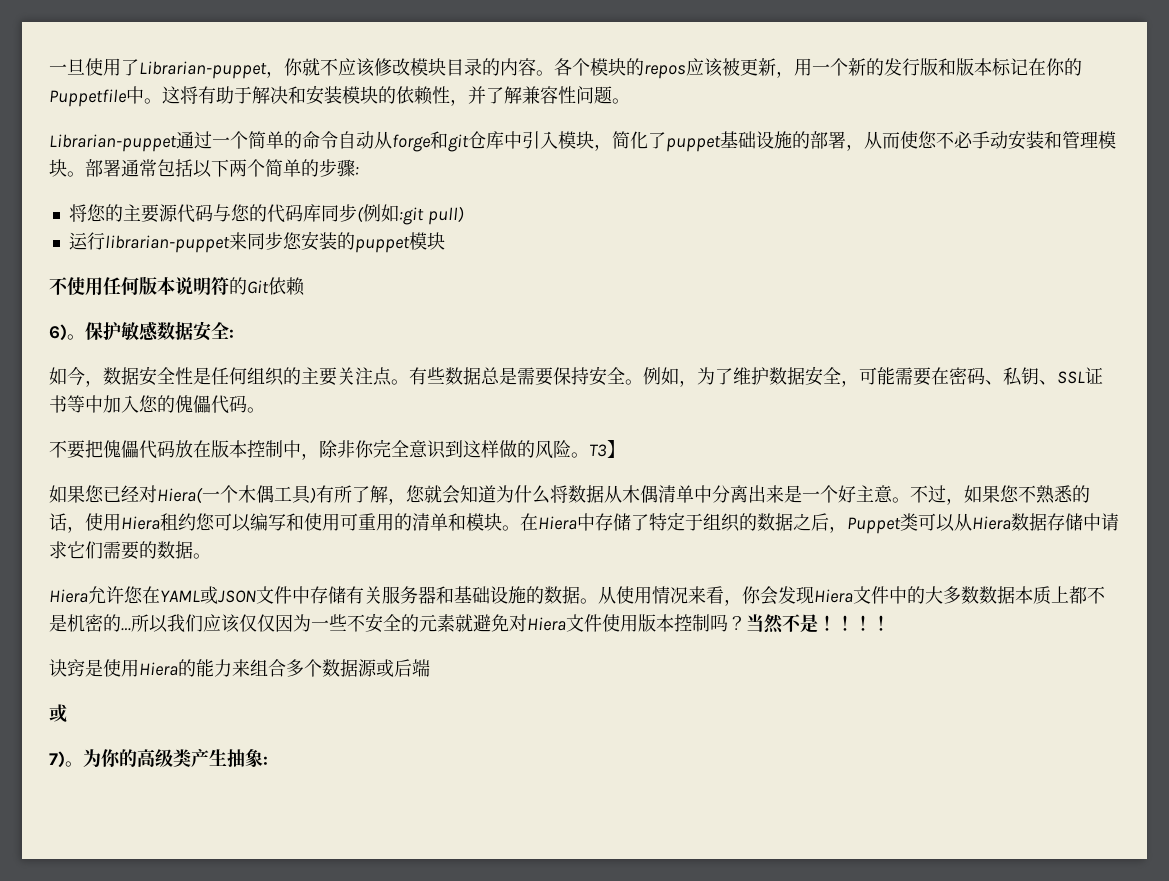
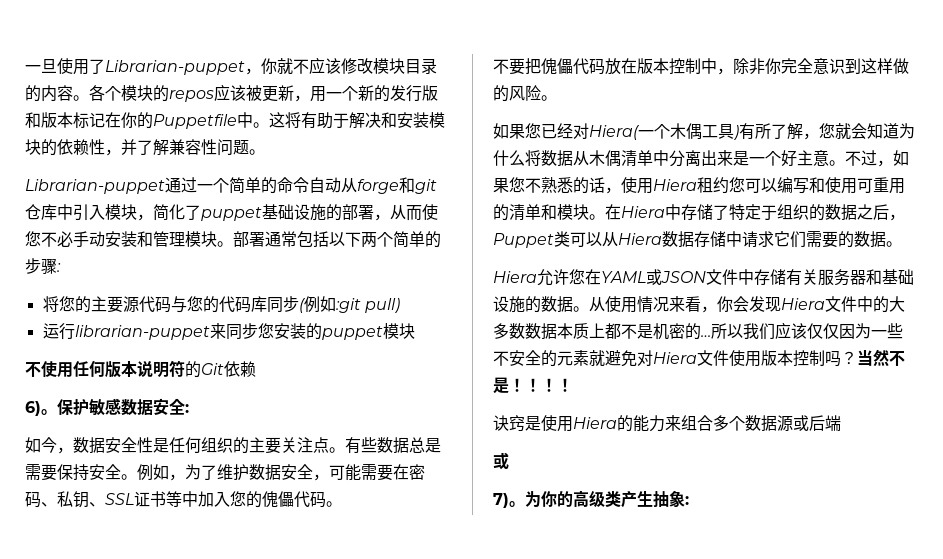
- T3】

